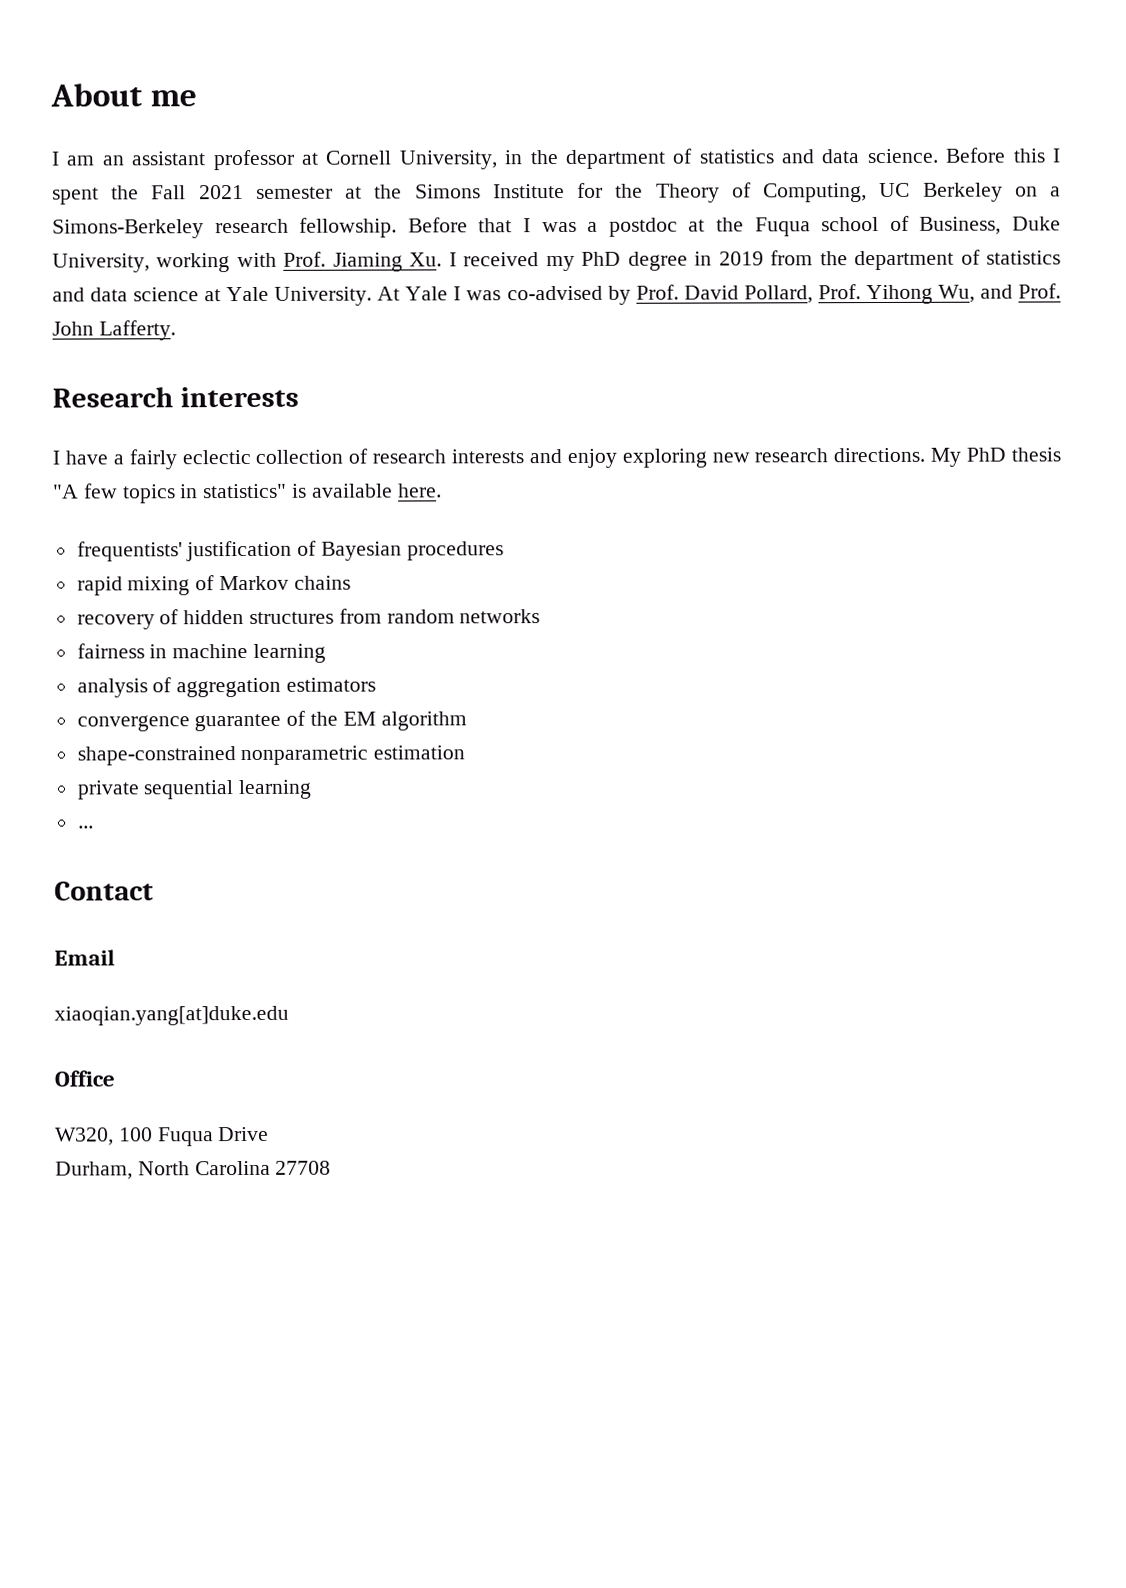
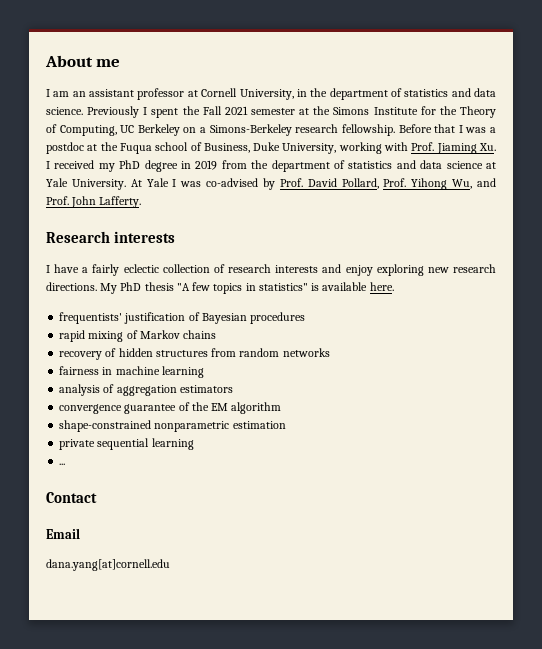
- Before this I spent the Fall 2021 semester at the Simons Institute for the Theory of Computing, UC Berkeley on a Simons-Berkeley research fellowship.
+ Previously I spent the Fall 2021 semester at the Simons Institute for the Theory of Computing, UC Berkeley on a Simons-Berkeley research fellowship.
- xiaoqian.yang[at]duke.edu
- Office
- W320, 100 Fuqua Drive
- Durham, North Carolina 27708
+ dana.yang[at]cornell.edu

